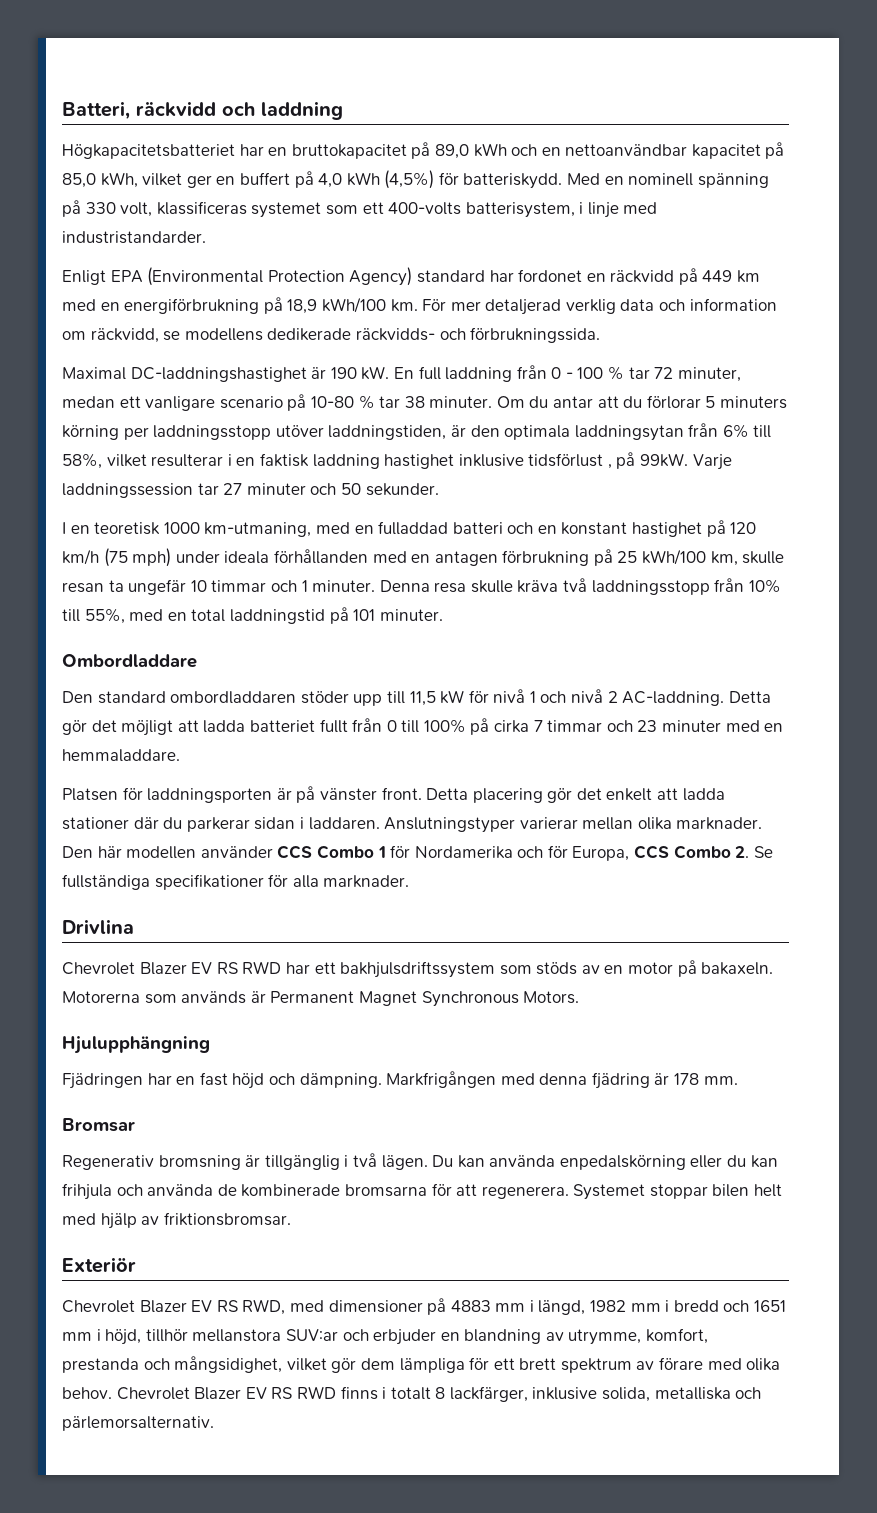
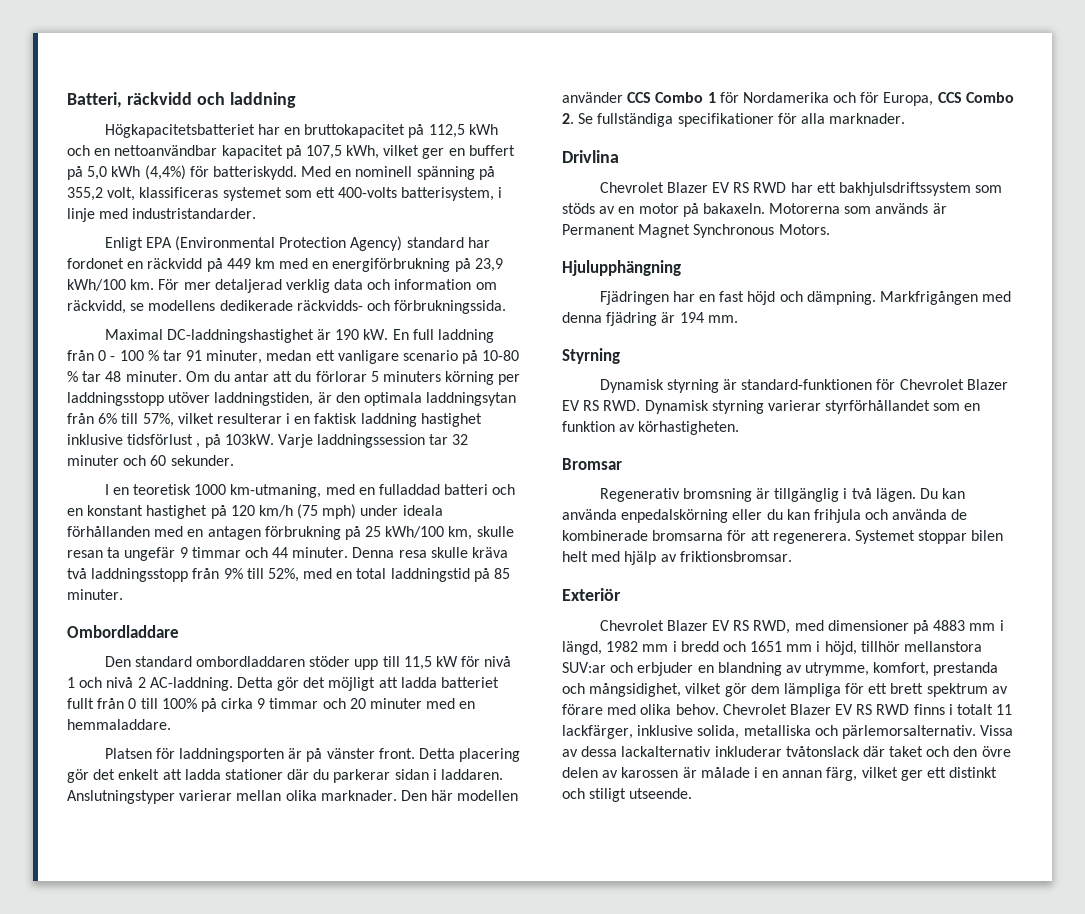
- Högkapacitetsbatteriet har en bruttokapacitet på 89,0 kWh och en nettoanvändbar kapacitet på 85,0 kWh, vilket ger en buffert på 4,0 kWh (4,5%) för batteriskydd.
+ Högkapacitetsbatteriet har en bruttokapacitet på 112,5 kWh och en nettoanvändbar kapacitet på 107,5 kWh, vilket ger en buffert på 5,0 kWh (4,4%) för batteriskydd.
- Med en nominell spänning på 330 volt, klassificeras systemet som ett 400-volts batterisystem, i linje med industristandarder.
+ Med en nominell spänning på 355,2 volt, klassificeras systemet som ett 400-volts batterisystem, i linje med industristandarder.
- Enligt EPA (Environmental Protection Agency) standard har fordonet en räckvidd på 449 km med en energiförbrukning på 18,9 kWh/100 km.
+ Enligt EPA (Environmental Protection Agency) standard har fordonet en räckvidd på 449 km med en energiförbrukning på 23,9 kWh/100 km.
- En full laddning från 0 - 100 % tar 72 minuter, medan ett vanligare scenario på 10-80 % tar 38 minuter.
+ En full laddning från 0 - 100 % tar 91 minuter, medan ett vanligare scenario på 10-80 % tar 48 minuter.
- Om du antar att du förlorar 5 minuters körning per laddningsstopp utöver laddningstiden, är den optimala laddningsytan från 6% till 58%, vilket resulterar i en faktisk laddning hastighet inklusive tidsförlust , på 99kW.
+ Om du antar att du förlorar 5 minuters körning per laddningsstopp utöver laddningstiden, är den optimala laddningsytan från 6% till 57%, vilket resulterar i en faktisk laddning hastighet inklusive tidsförlust , på 103kW.
- Varje laddningssession tar 27 minuter och 50 sekunder.
+ Varje laddningssession tar 32 minuter och 60 sekunder.
- I en teoretisk 1000 km-utmaning, med en fulladdad batteri och en konstant hastighet på 120 km/h (75 mph) under ideala förhållanden med en antagen förbrukning på 25 kWh/100 km, skulle resan ta ungefär 10 timmar och 1 minuter.
+ I en teoretisk 1000 km-utmaning, med en fulladdad batteri och en konstant hastighet på 120 km/h (75 mph) under ideala förhållanden med en antagen förbrukning på 25 kWh/100 km, skulle resan ta ungefär 9 timmar och 44 minuter.
- Denna resa skulle kräva två laddningsstopp från 10% till 55%, med en total laddningstid på 101 minuter.
+ Denna resa skulle kräva två laddningsstopp från 9% till 52%, med en total laddningstid på 85 minuter.
- Detta gör det möjligt att ladda batteriet fullt från 0 till 100% på cirka 7 timmar och 23 minuter med en hemmaladdare.
+ Detta gör det möjligt att ladda batteriet fullt från 0 till 100% på cirka 9 timmar och 20 minuter med en hemmaladdare.
- Markfrigången med denna fjädring är 178 mm.
+ Markfrigången med denna fjädring är 194 mm.
+ Styrning
+ Dynamisk styrning är standard-funktionen för Chevrolet Blazer EV RS RWD. Dynamisk styrning varierar styrförhållandet som en funktion av körhastigheten.
- Chevrolet Blazer EV RS RWD finns i totalt 8 lackfärger, inklusive solida, metalliska och pärlemorsalternativ.
+ Chevrolet Blazer EV RS RWD finns i totalt 11 lackfärger, inklusive solida, metalliska och pärlemorsalternativ.
+ Vissa av dessa lackalternativ inkluderar tvåtonslack där taket och den övre delen av karossen är målade i en annan färg, vilket ger ett distinkt och stiligt utseende.

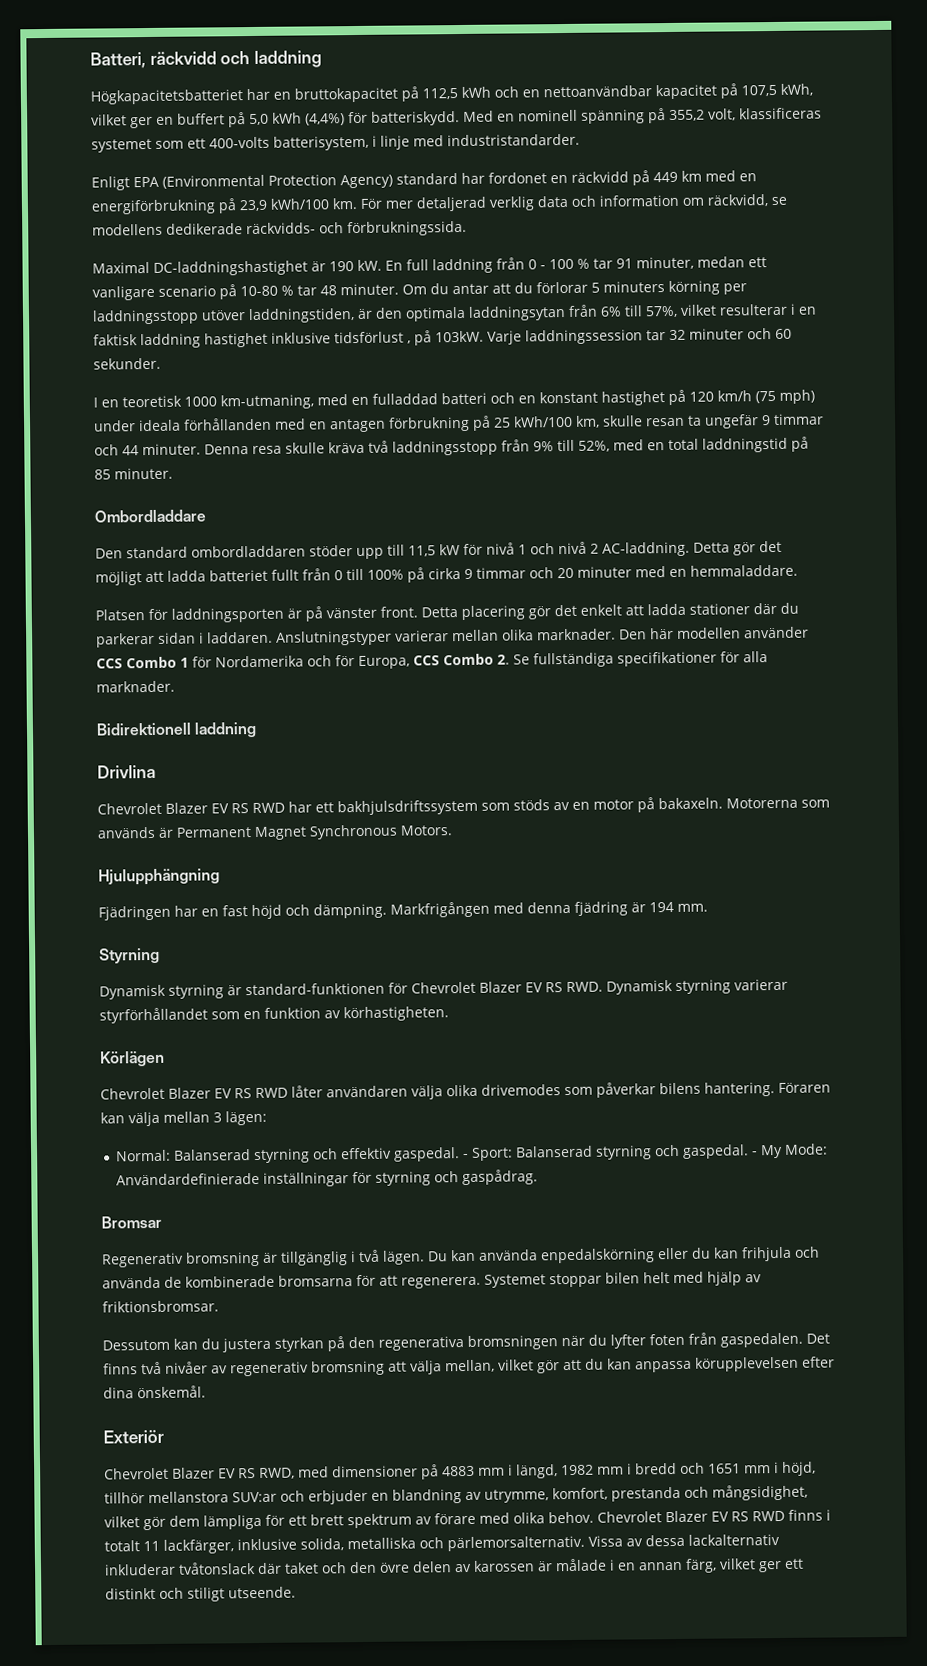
+ Bidirektionell laddning
+ Körlägen
+ Chevrolet Blazer EV RS RWD låter användaren välja olika drivemodes som påverkar bilens hantering. Föraren kan välja mellan 3 lägen:
+ Normal: Balanserad styrning och effektiv gaspedal. - Sport: Balanserad styrning och gaspedal. - My Mode: Användardefinierade inställningar för styrning och gaspådrag.
+ Dessutom kan du justera styrkan på den regenerativa bromsningen när du lyfter foten från gaspedalen. Det finns två nivåer av regenerativ bromsning att välja mellan, vilket gör att du kan anpassa körupplevelsen efter dina önskemål.

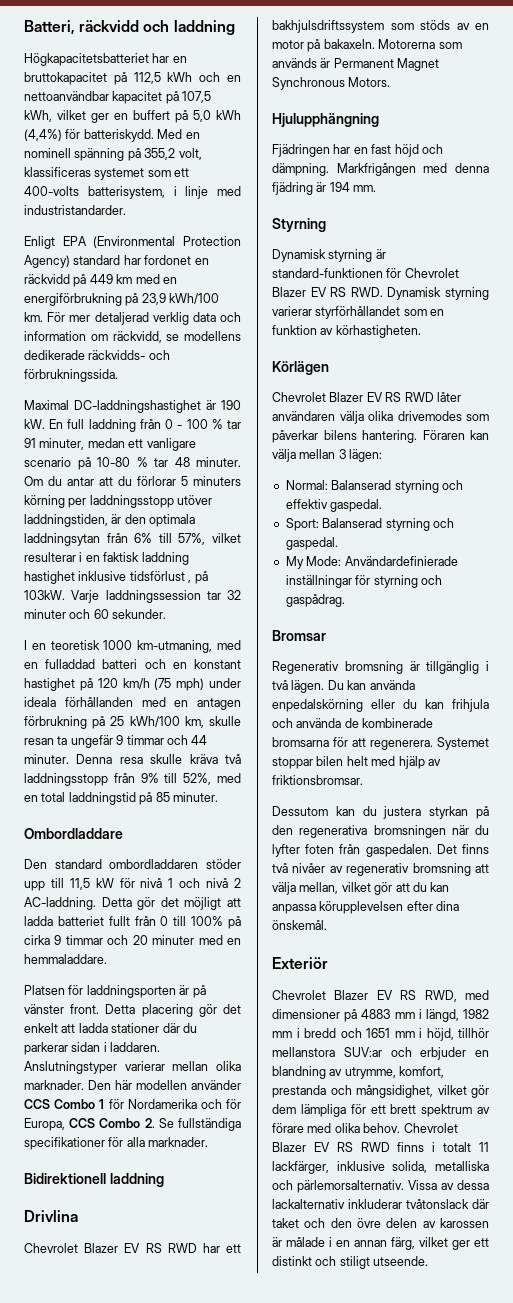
- Normal: Balanserad styrning och effektiv gaspedal. - Sport: Balanserad styrning och gaspedal. - My Mode: Användardefinierade inställningar för styrning och gaspådrag.
+ Normal: Balanserad styrning och effektiv gaspedal.
+ Sport: Balanserad styrning och gaspedal.
+ My Mode: Användardefinierade inställningar för styrning och gaspådrag.

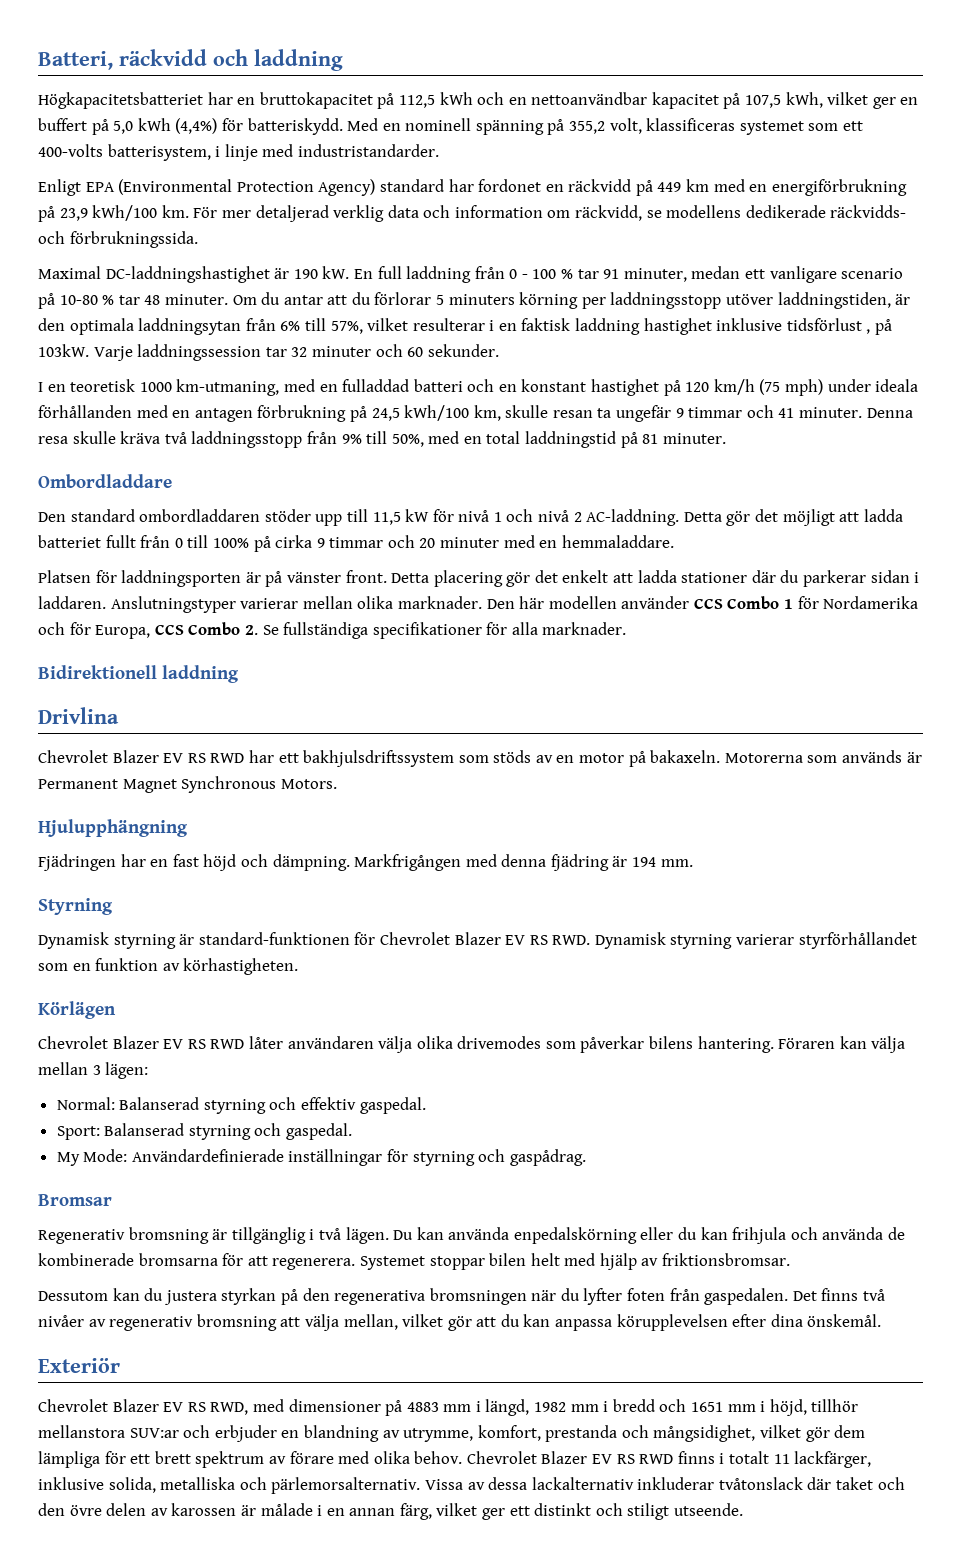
- I en teoretisk 1000 km-utmaning, med en fulladdad batteri och en konstant hastighet på 120 km/h (75 mph) under ideala förhållanden med en antagen förbrukning på 25 kWh/100 km, skulle resan ta ungefär 9 timmar och 44 minuter.
+ I en teoretisk 1000 km-utmaning, med en fulladdad batteri och en konstant hastighet på 120 km/h (75 mph) under ideala förhållanden med en antagen förbrukning på 24,5 kWh/100 km, skulle resan ta ungefär 9 timmar och 41 minuter.
- Denna resa skulle kräva två laddningsstopp från 9% till 52%, med en total laddningstid på 85 minuter.
+ Denna resa skulle kräva två laddningsstopp från 9% till 50%, med en total laddningstid på 81 minuter.

